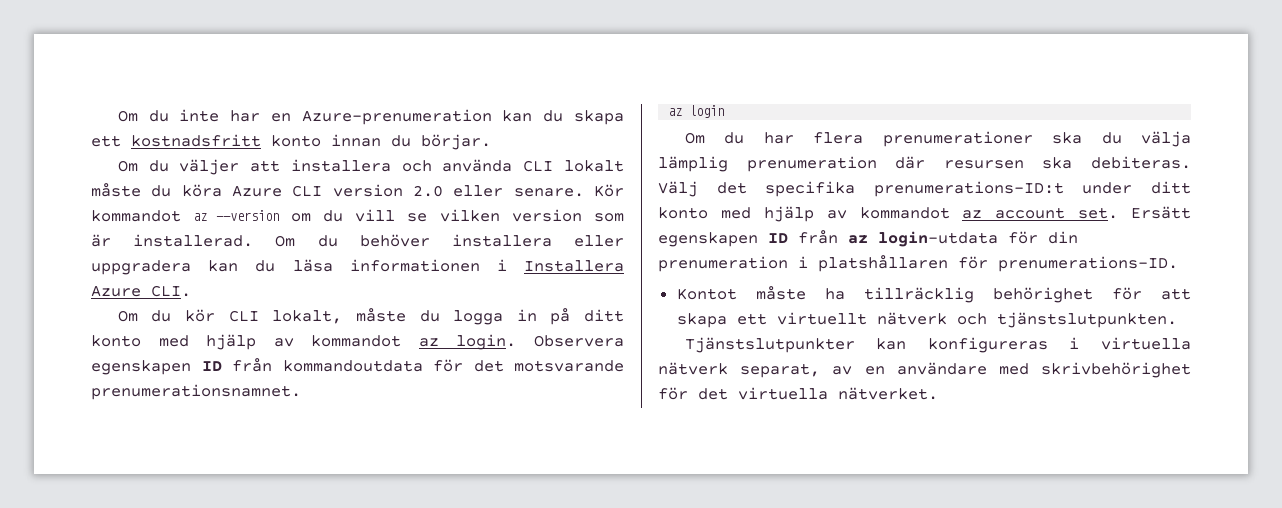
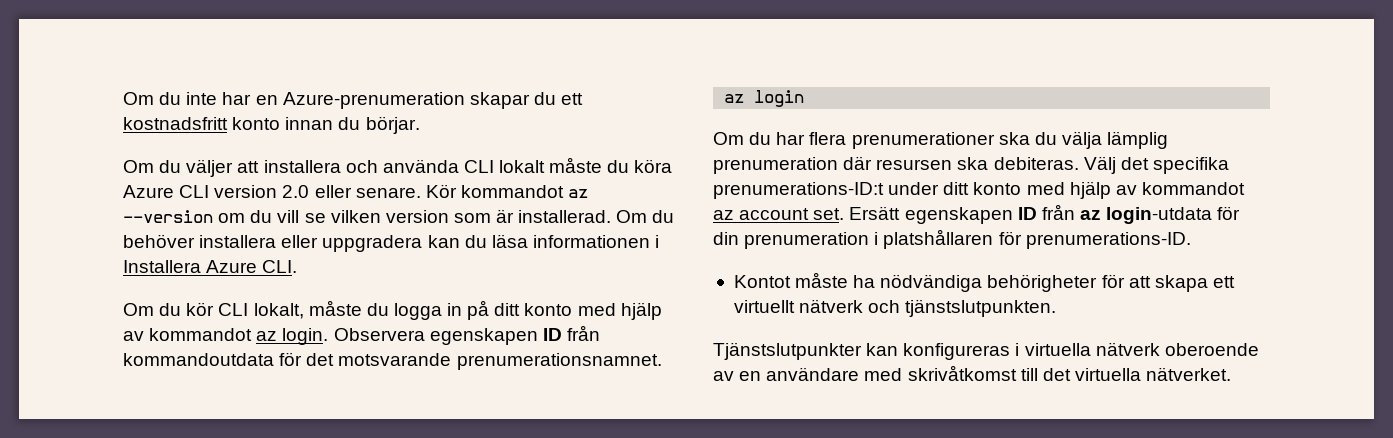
- Om du inte har en Azure-prenumeration kan du skapa ett kostnadsfritt konto innan du börjar.
+ Om du inte har en Azure-prenumeration skapar du ett kostnadsfritt konto innan du börjar.
- Kontot måste ha tillräcklig behörighet för att skapa ett virtuellt nätverk och tjänstslutpunkten.
+ Kontot måste ha nödvändiga behörigheter för att skapa ett virtuellt nätverk och tjänstslutpunkten.
- Tjänstslutpunkter kan konfigureras i virtuella nätverk separat, av en användare med skrivbehörighet för det virtuella nätverket.
+ Tjänstslutpunkter kan konfigureras i virtuella nätverk oberoende av en användare med skrivåtkomst till det virtuella nätverket.

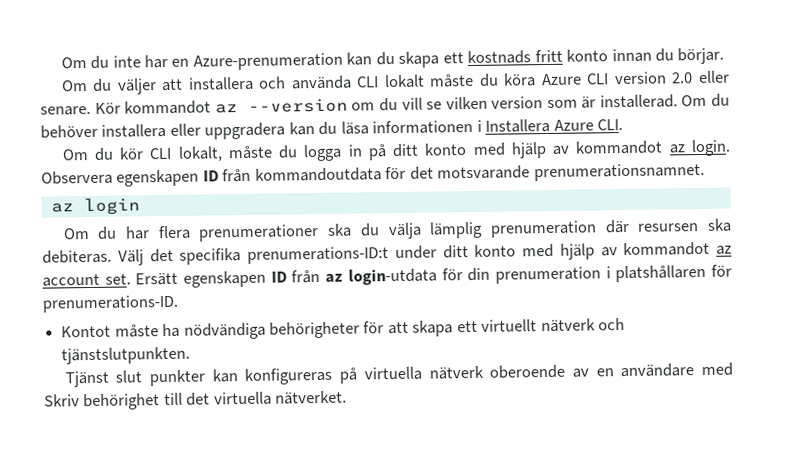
- Om du inte har en Azure-prenumeration skapar du ett kostnadsfritt konto innan du börjar.
+ Om du inte har en Azure-prenumeration kan du skapa ett kostnads fritt konto innan du börjar.
- Tjänstslutpunkter kan konfigureras i virtuella nätverk oberoende av en användare med skrivåtkomst till det virtuella nätverket.
+ Tjänst slut punkter kan konfigureras på virtuella nätverk oberoende av en användare med Skriv behörighet till det virtuella nätverket.

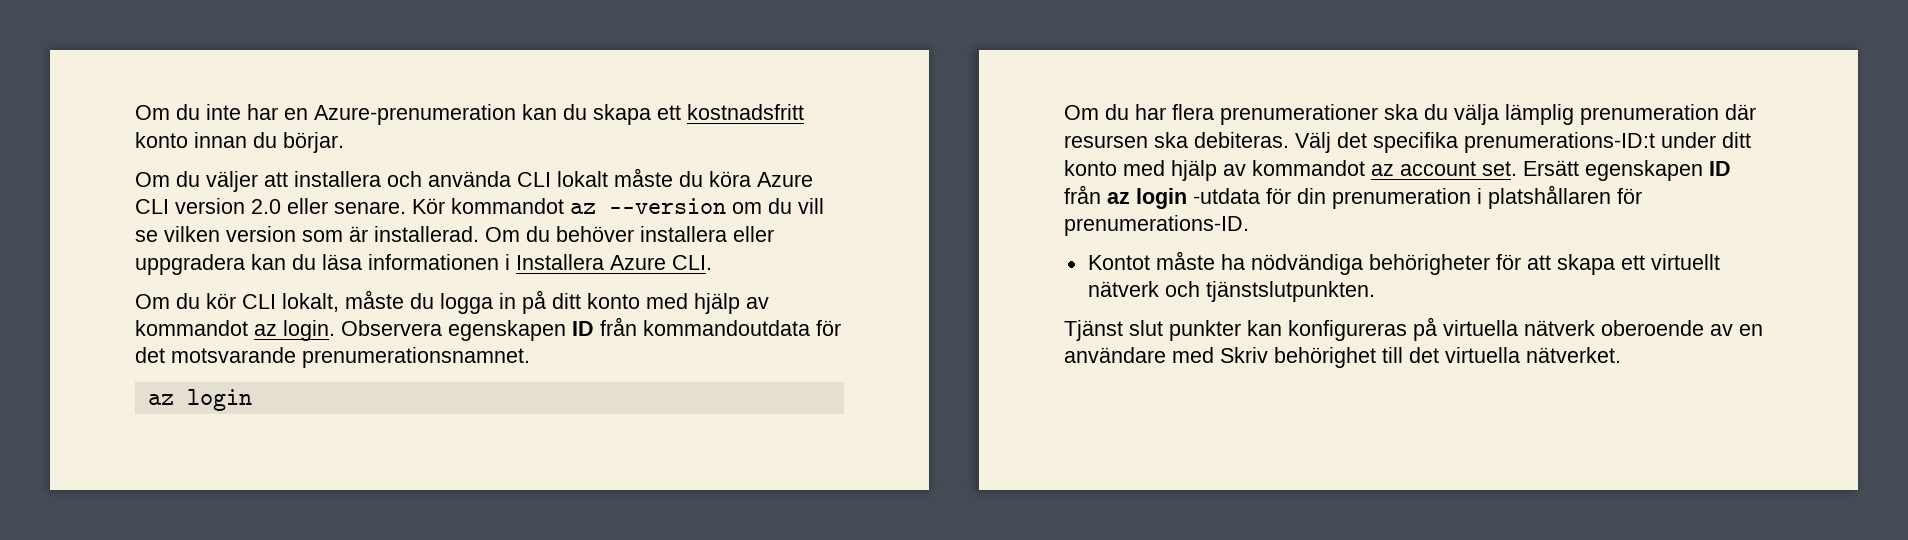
- Om du inte har en Azure-prenumeration kan du skapa ett kostnads fritt konto innan du börjar.
+ Om du inte har en Azure-prenumeration kan du skapa ett kostnadsfritt konto innan du börjar.
- Ersätt egenskapen ID från az login-utdata för din prenumeration i platshållaren för prenumerations-ID.
+ Ersätt egenskapen ID från az login -utdata för din prenumeration i platshållaren för prenumerations-ID.

